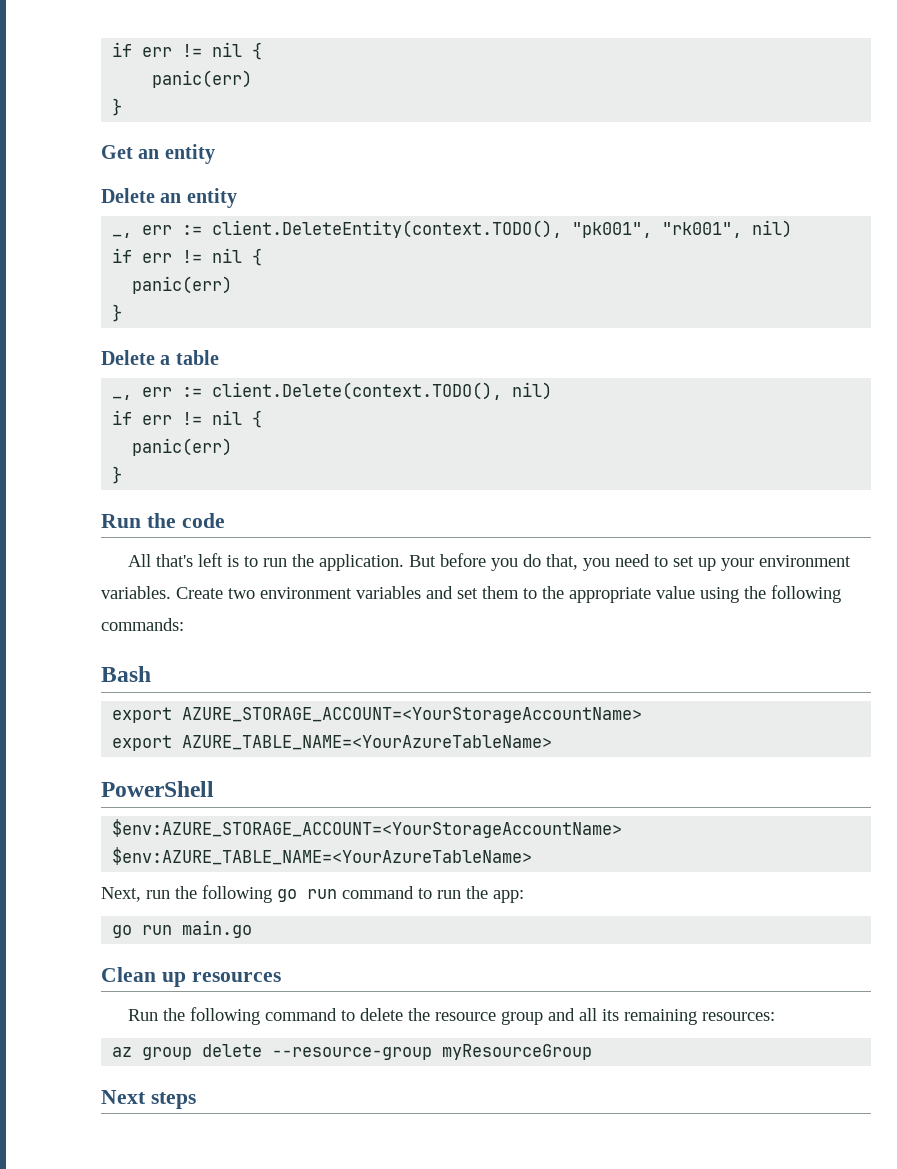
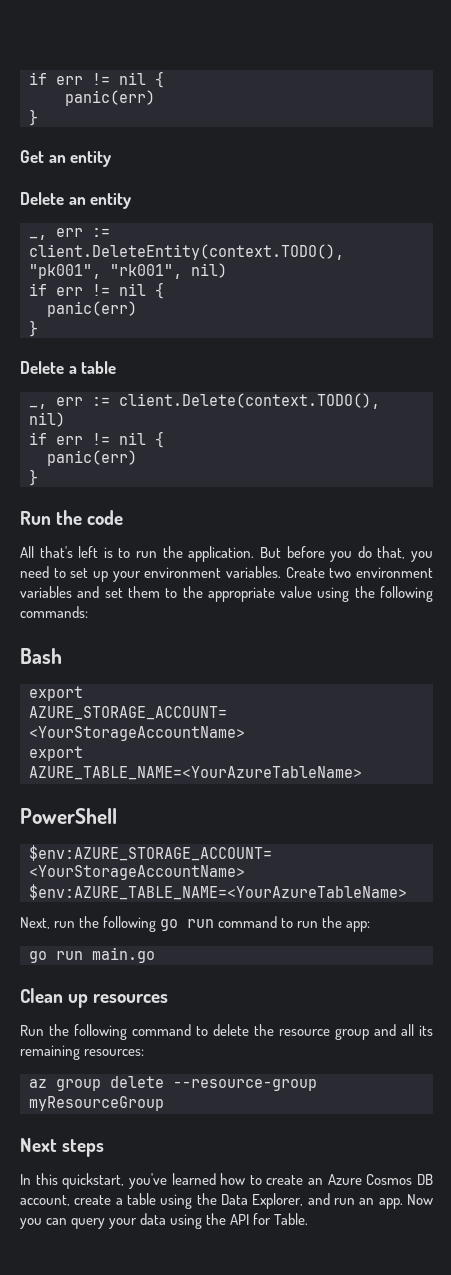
+ In this quickstart, you've learned how to create an Azure Cosmos DB account, create a table using the Data Explorer, and run an app. Now you can query your data using the API for Table.

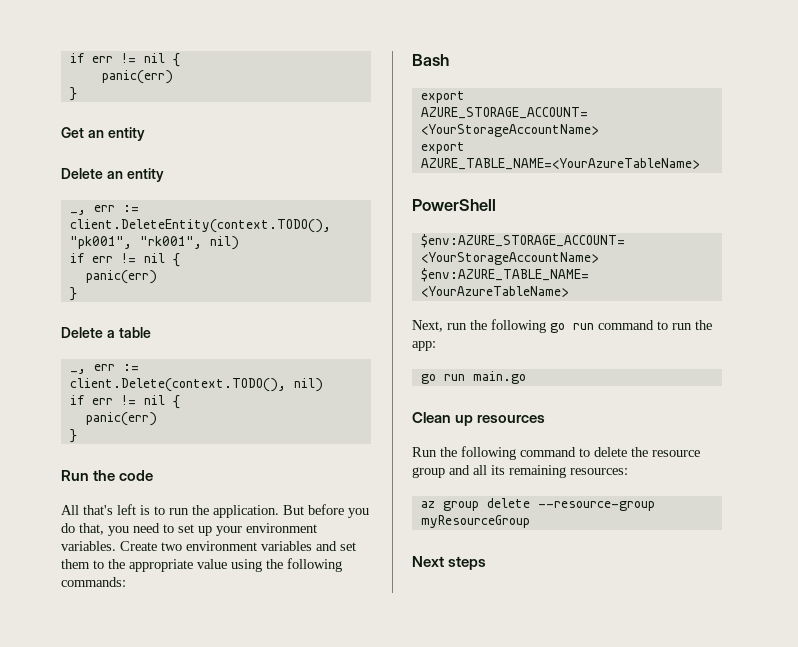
- In this quickstart, you've learned how to create an Azure Cosmos DB account, create a table using the Data Explorer, and run an app. Now you can query your data using the API for Table.

